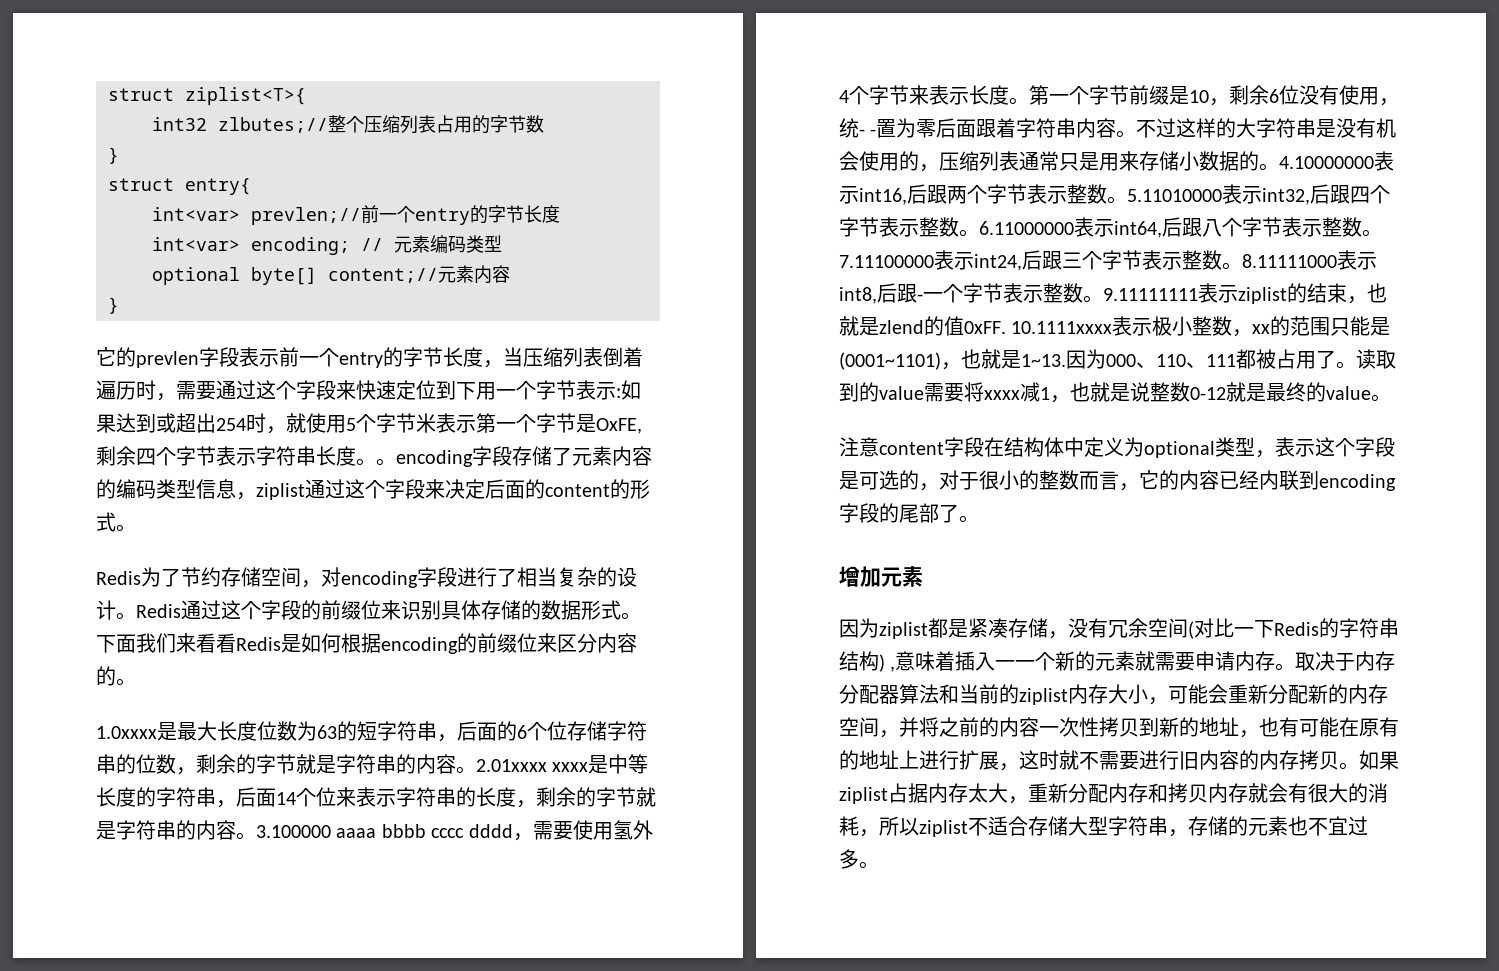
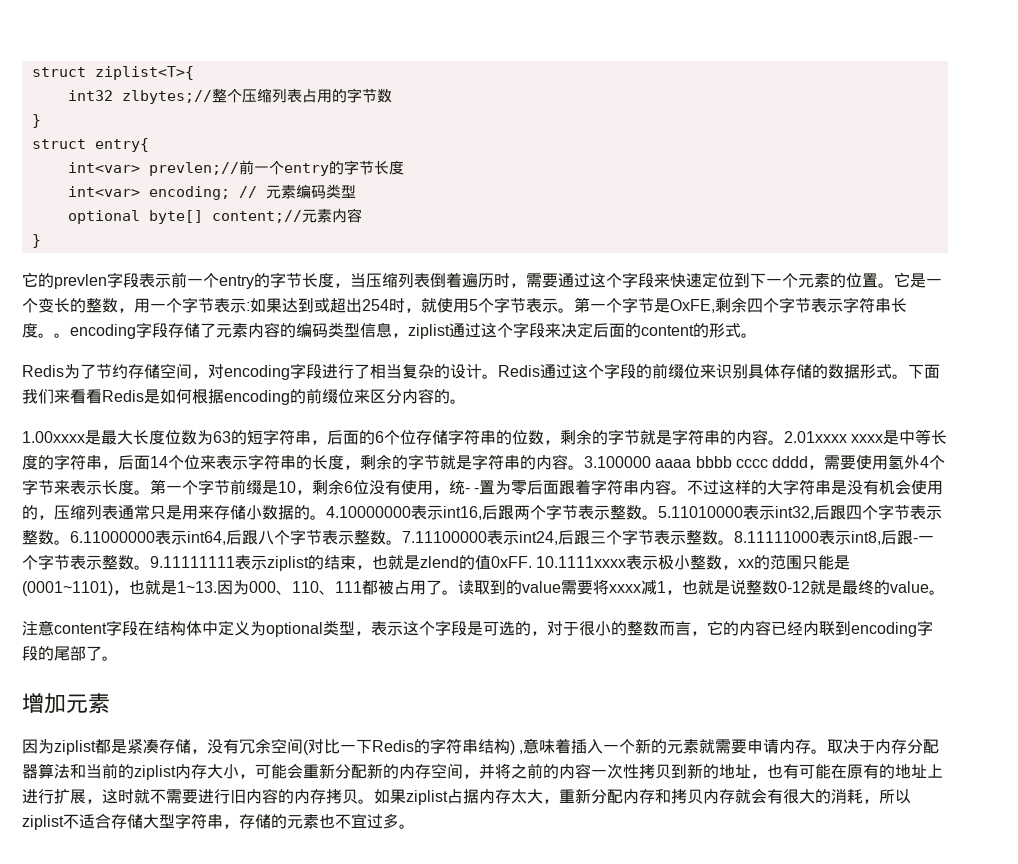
- int32 zlbutes;//整个压缩列表占用的字节数
+ int32 zlbytes;//整个压缩列表占用的字节数
- 它的prevlen字段表示前一个entry的字节长度，当压缩列表倒着遍历时，需要通过这个字段来快速定位到下用一个字节表示:如果达到或超出254时，就使用5个字节米表示第一个字节是OxFE,剩余四个字节表示字符串长度。
+ 它的prevlen字段表示前一个entry的字节长度，当压缩列表倒着遍历时，需要通过这个字段来快速定位到下一个元素的位置。它是一个变长的整数，用一个字节表示:如果达到或超出254时，就使用5个字节表示。第一个字节是OxFE,剩余四个字节表示字符串长度。
- 1.0xxxx是最大长度位数为63的短字符串，后面的6个位存储字符串的位数，剩余的字节就是字符串的内容。
+ 1.00xxxx是最大长度位数为63的短字符串，后面的6个位存储字符串的位数，剩余的字节就是字符串的内容。
- 因为ziplist都是紧凑存储，没有冗余空间(对比一下Redis的字符串结构) ,意味着插入一一个新的元素就需要申请内存。
+ 因为ziplist都是紧凑存储，没有冗余空间(对比一下Redis的字符串结构) ,意味着插入一个新的元素就需要申请内存。

